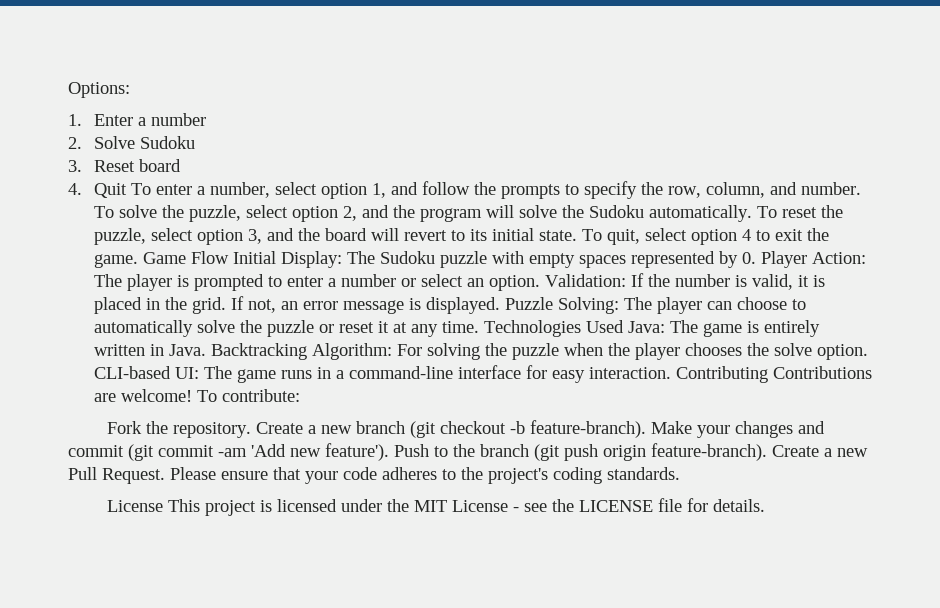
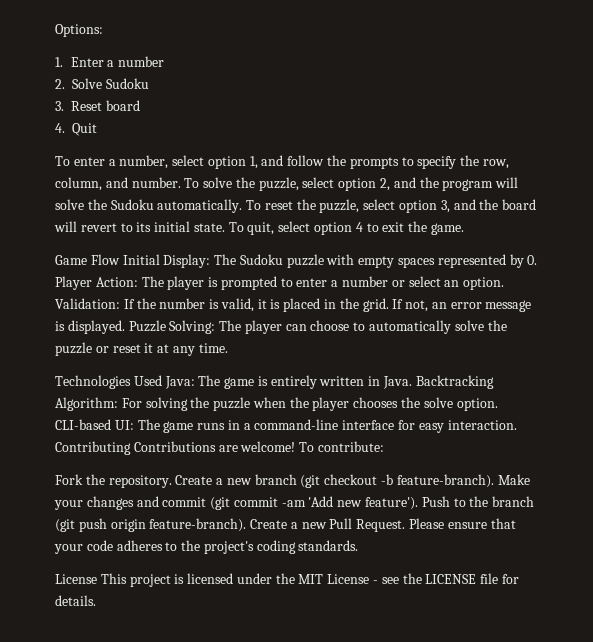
- 4. Quit To enter a number, select option 1, and follow the prompts to specify the row, column, and number.
+ 4. Quit
+ To enter a number, select option 1, and follow the prompts to specify the row, column, and number.
- To quit, select option 4 to exit the game. Game Flow Initial Display: The Sudoku puzzle with empty spaces represented by 0. Player Action: The player is prompted to enter a number or select an option.
+ To quit, select option 4 to exit the game.
+ Game Flow Initial Display: The Sudoku puzzle with empty spaces represented by 0. Player Action: The player is prompted to enter a number or select an option.
- Puzzle Solving: The player can choose to automatically solve the puzzle or reset it at any time. Technologies Used Java: The game is entirely written in Java.
+ Puzzle Solving: The player can choose to automatically solve the puzzle or reset it at any time.
+ Technologies Used Java: The game is entirely written in Java.

